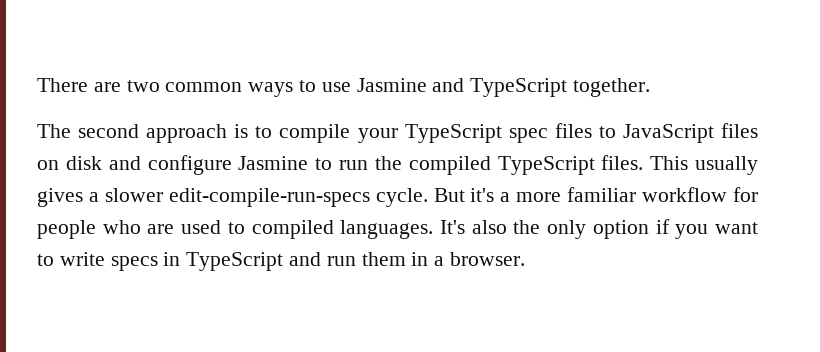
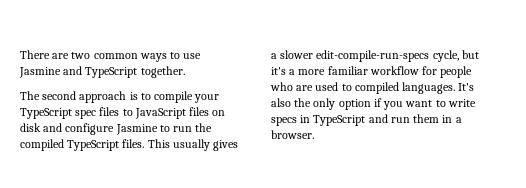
- This usually gives a slower edit-compile-run-specs cycle. But it's a more familiar workflow for people who are used to compiled languages.
+ This usually gives a slower edit-compile-run-specs cycle, but it's a more familiar workflow for people who are used to compiled languages.

